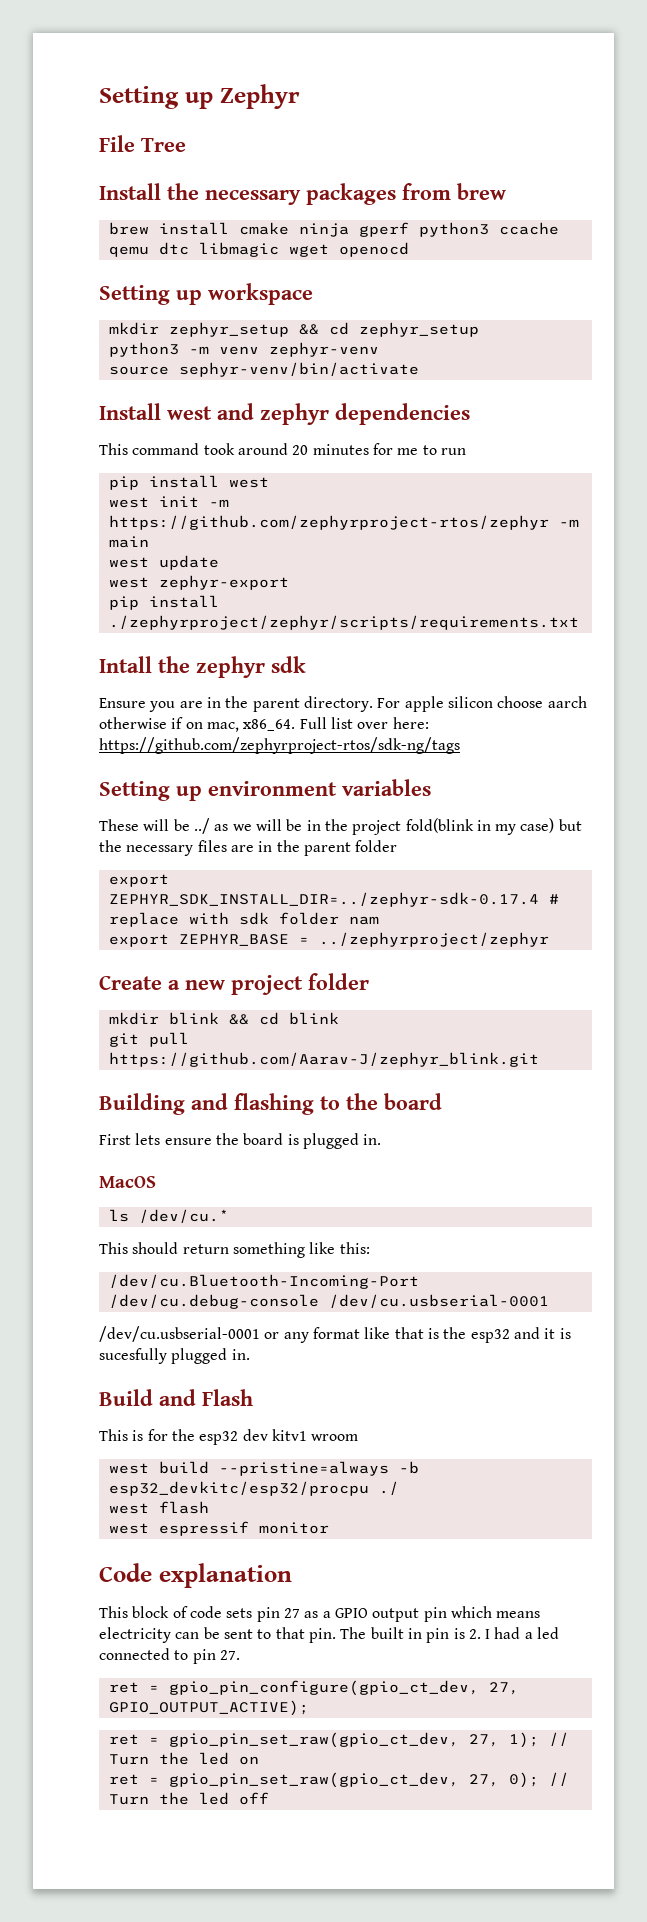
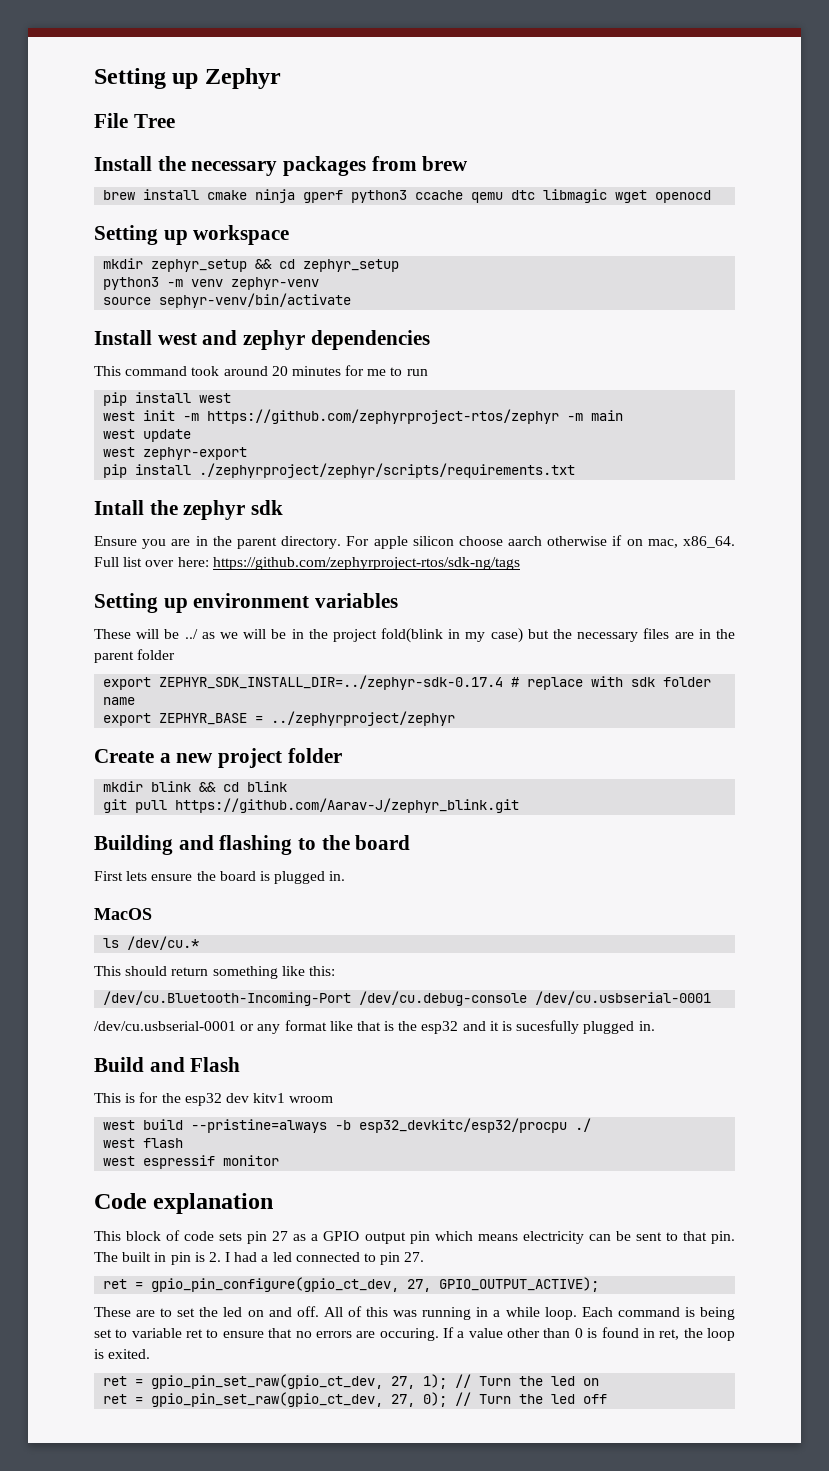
- export ZEPHYR_SDK_INSTALL_DIR=../zephyr-sdk-0.17.4 # replace with sdk folder nam
+ export ZEPHYR_SDK_INSTALL_DIR=../zephyr-sdk-0.17.4 # replace with sdk folder name
+ These are to set the led on and off. All of this was running in a while loop. Each command is being set to variable ret to ensure that no errors are occuring. If a value other than 0 is found in ret, the loop is exited.

